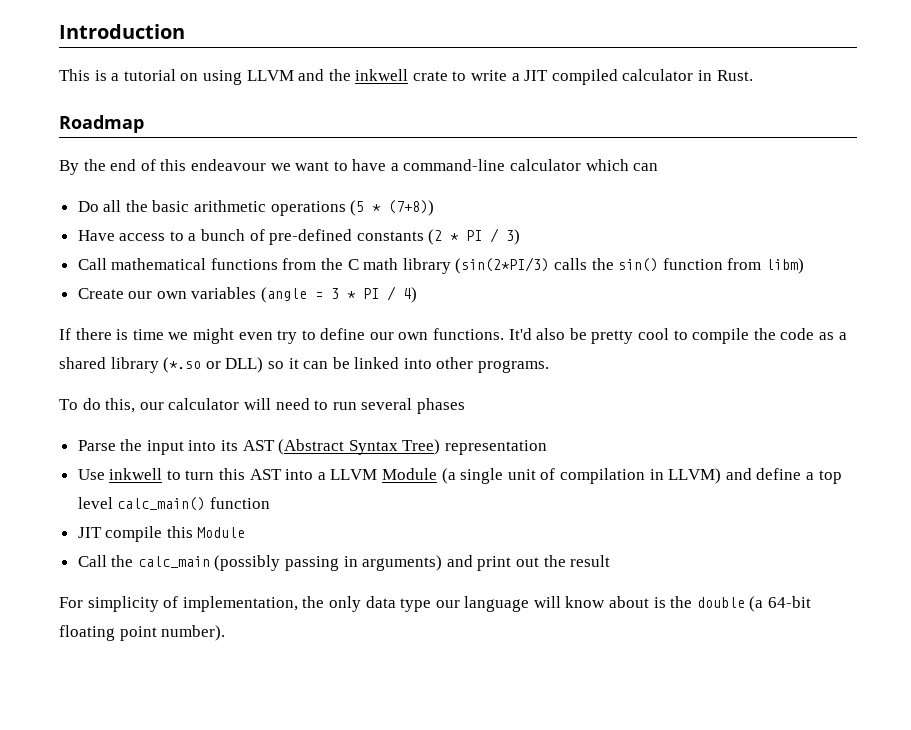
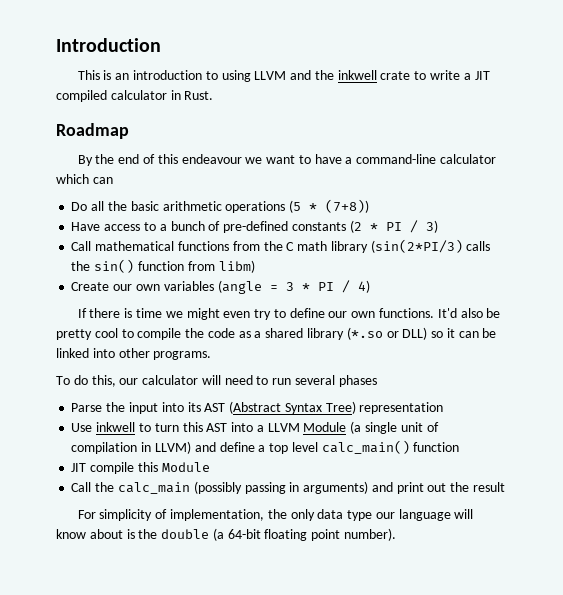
- This is a tutorial on using LLVM and the inkwell crate to write a JIT compiled calculator in Rust.
+ This is an introduction to using LLVM and the inkwell crate to write a JIT compiled calculator in Rust.

